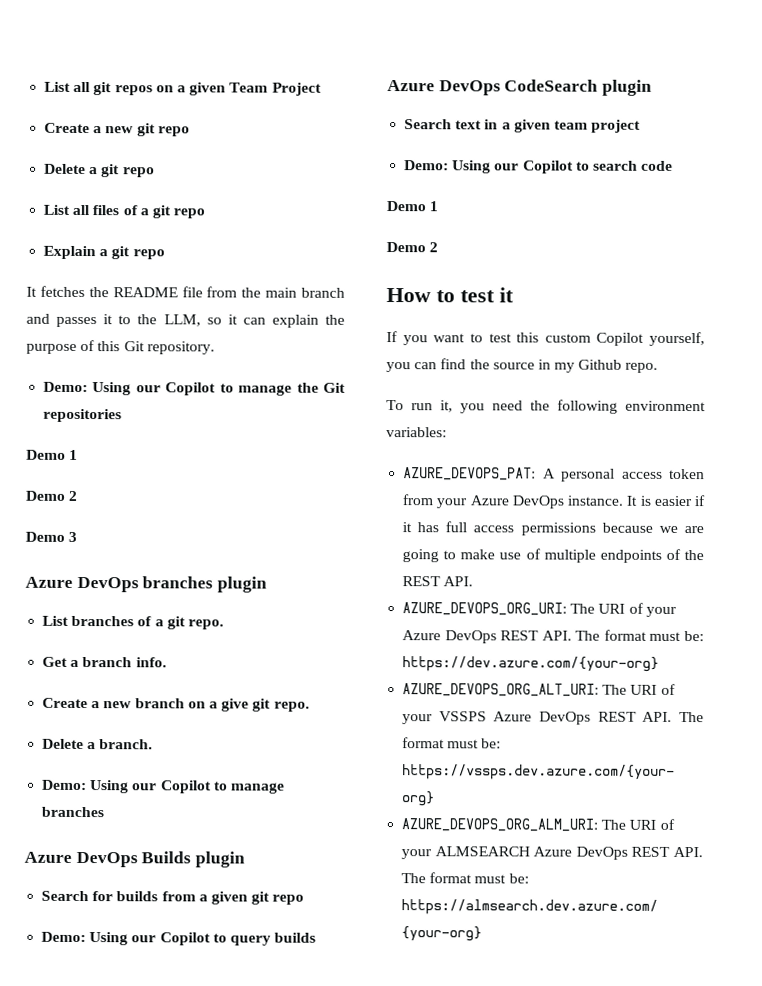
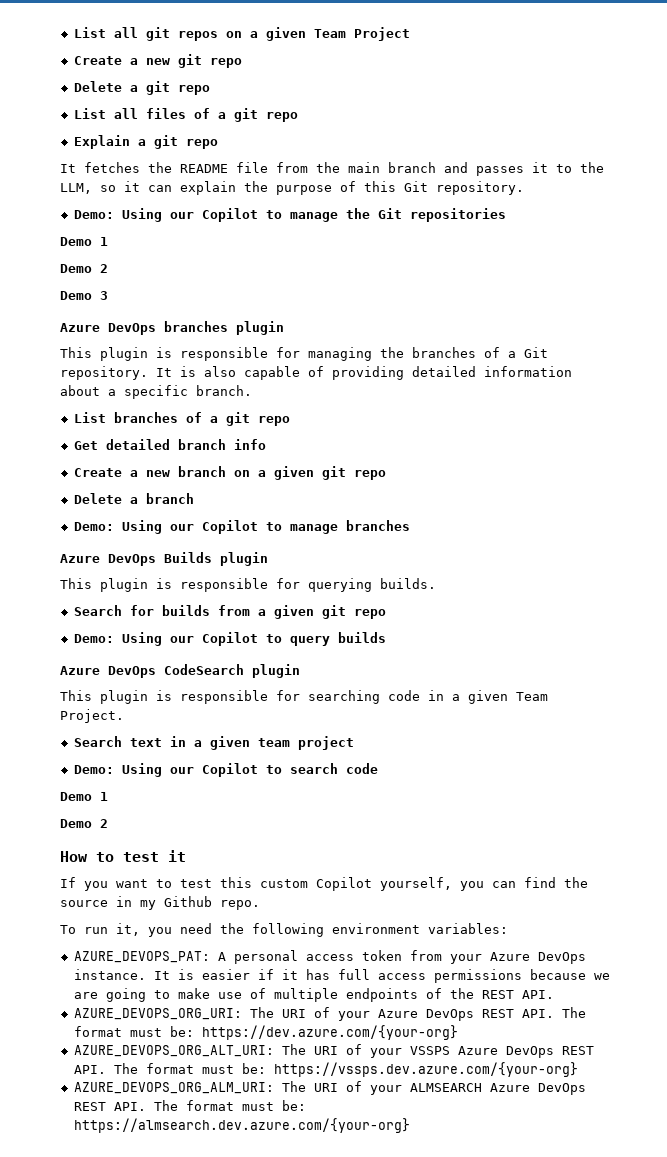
+ This plugin is responsible for managing the branches of a Git repository. It is also capable of providing detailed information about a specific branch.
- List branches of a git repo.
+ List branches of a git repo
- Get a branch info.
+ Get detailed branch info
- Create a new branch on a give git repo.
- Delete a branch.
+ Create a new branch on a given git repo
+ Delete a branch
+ This plugin is responsible for querying builds.
+ This plugin is responsible for searching code in a given Team Project.

